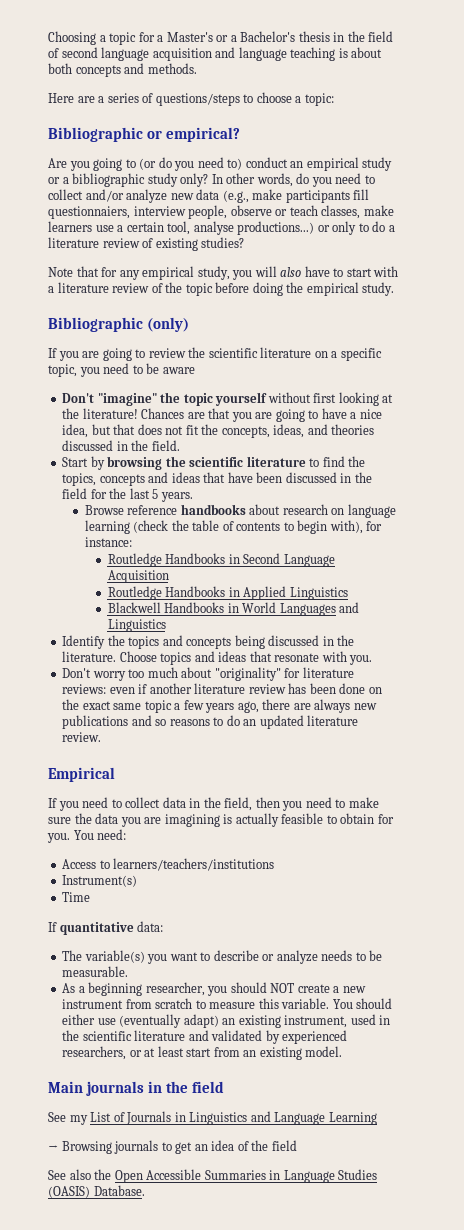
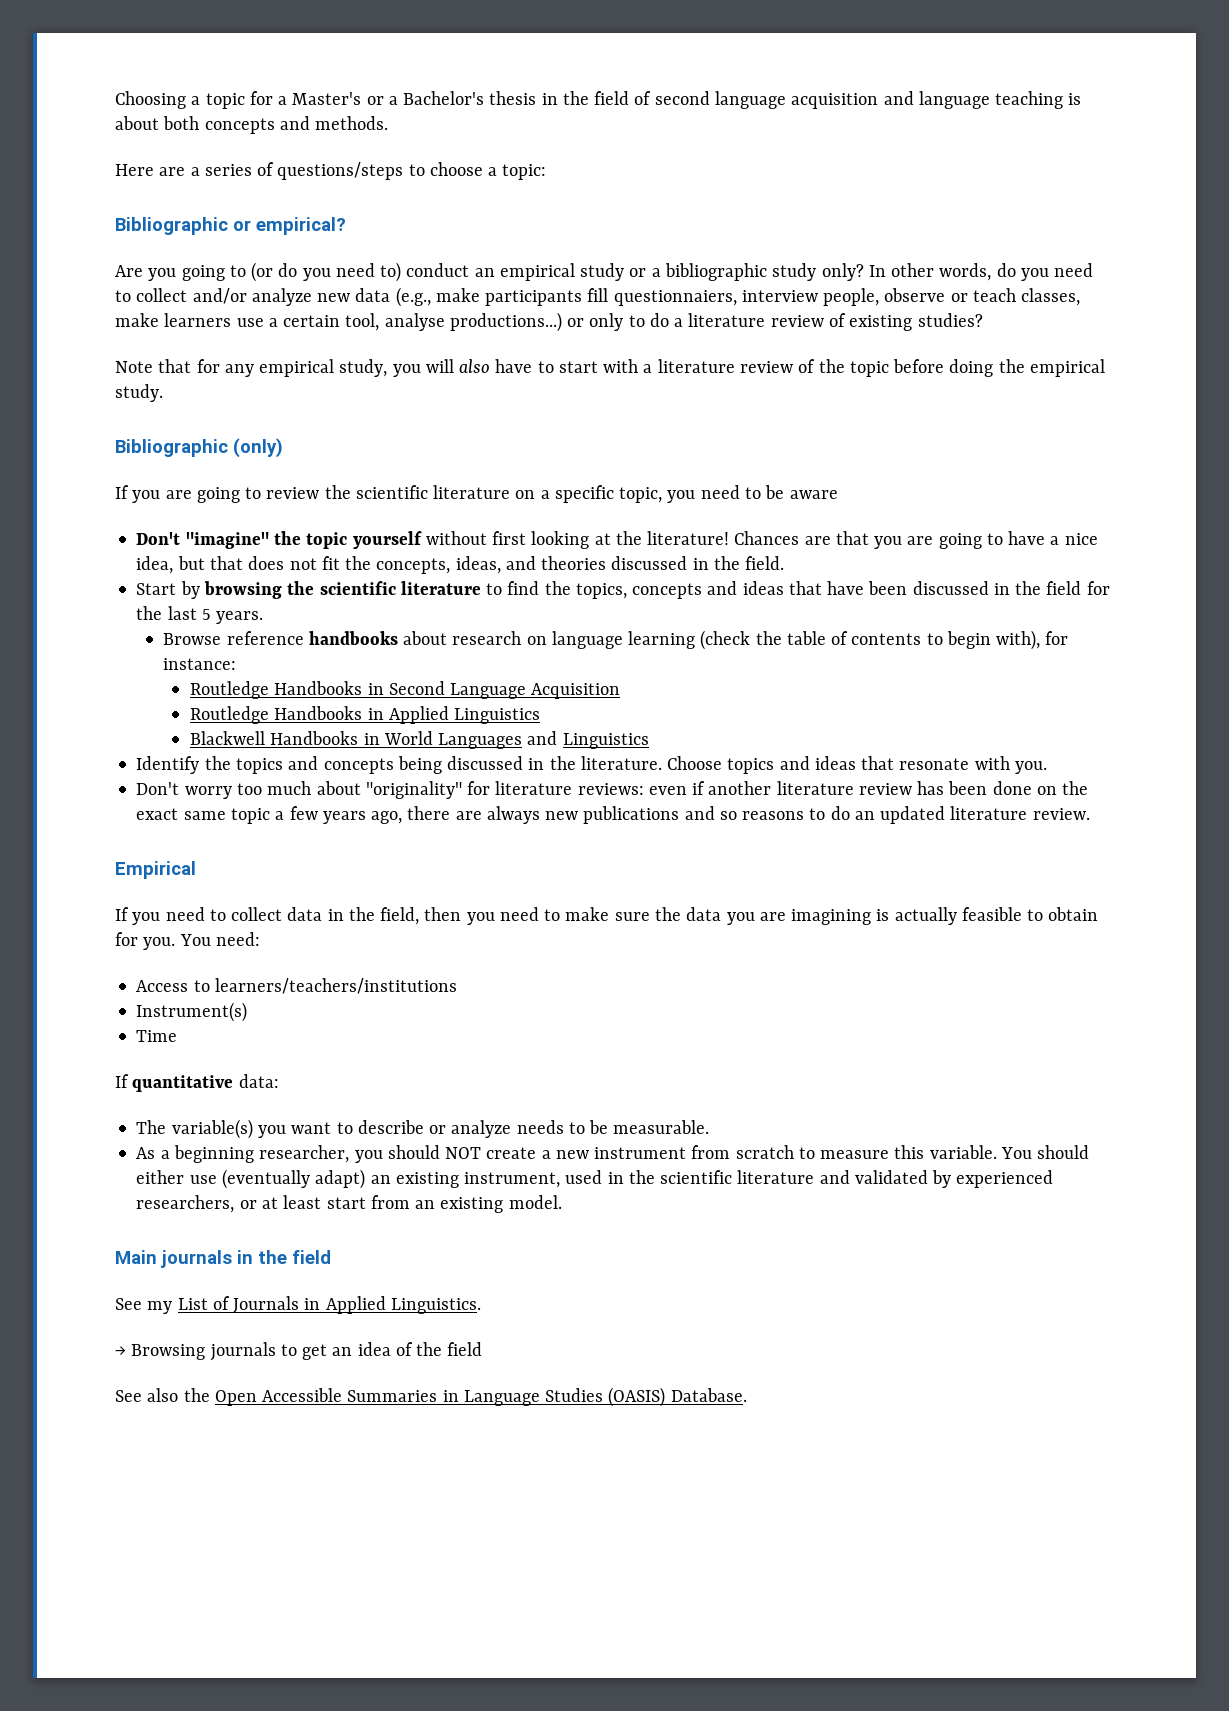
- See my List of Journals in Linguistics and Language Learning
+ See my List of Journals in Applied Linguistics.

